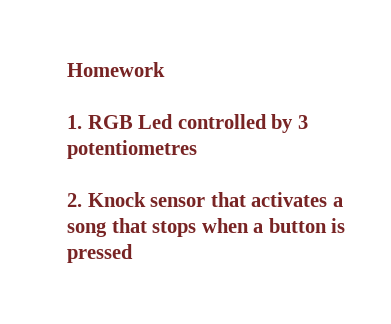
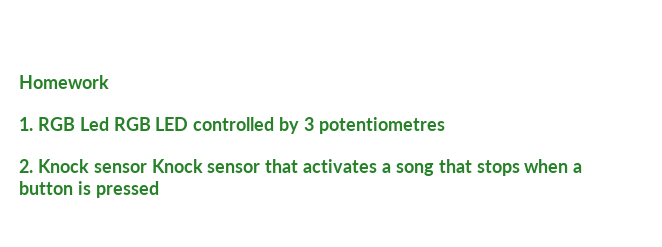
- 1. RGB Led controlled by 3 potentiometres
+ 1. RGB Led RGB LED controlled by 3 potentiometres
- 2. Knock sensor that activates a song that stops when a button is pressed
+ 2. Knock sensor Knock sensor that activates a song that stops when a button is pressed

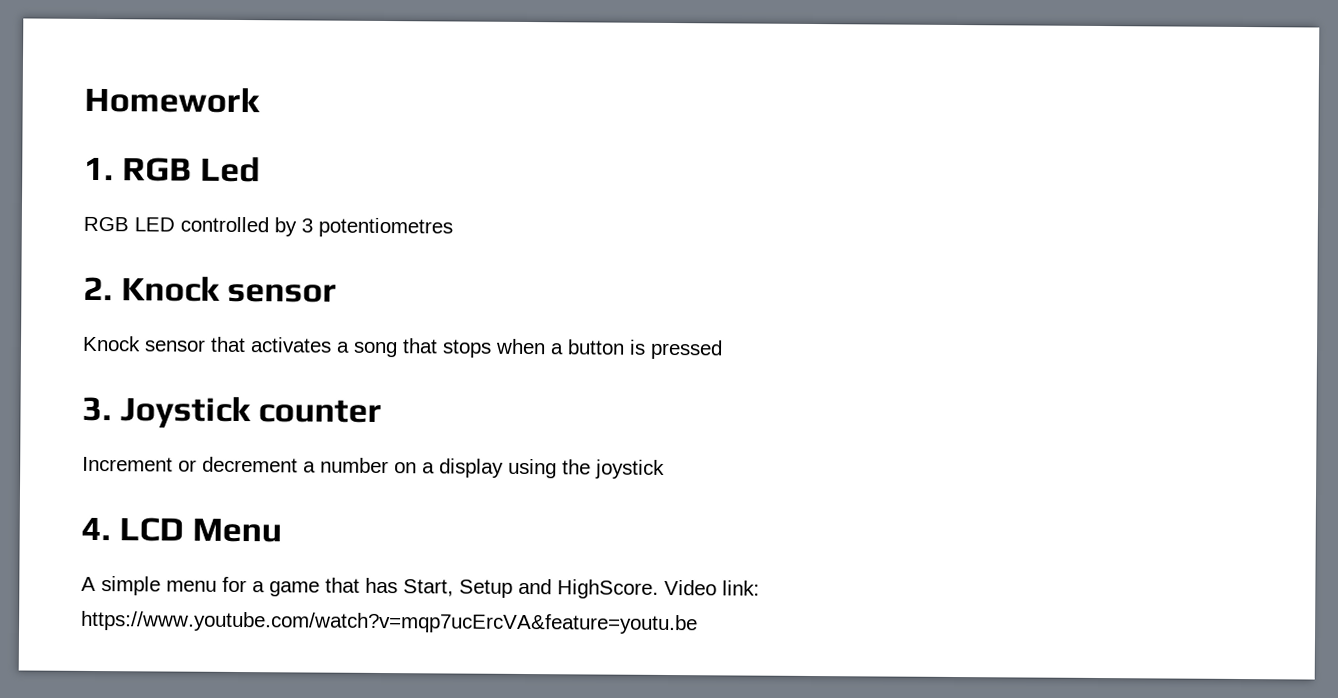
- 1. RGB Led RGB LED controlled by 3 potentiometres
+ 1. RGB Led
+ RGB LED controlled by 3 potentiometres
- 2. Knock sensor Knock sensor that activates a song that stops when a button is pressed
+ 2. Knock sensor
+ Knock sensor that activates a song that stops when a button is pressed
+ 3. Joystick counter
+ Increment or decrement a number on a display using the joystick
+ 4. LCD Menu
+ A simple menu for a game that has Start, Setup and HighScore. Video link: https://www.youtube.com/watch?v=mqp7ucErcVA&feature=youtu.be

